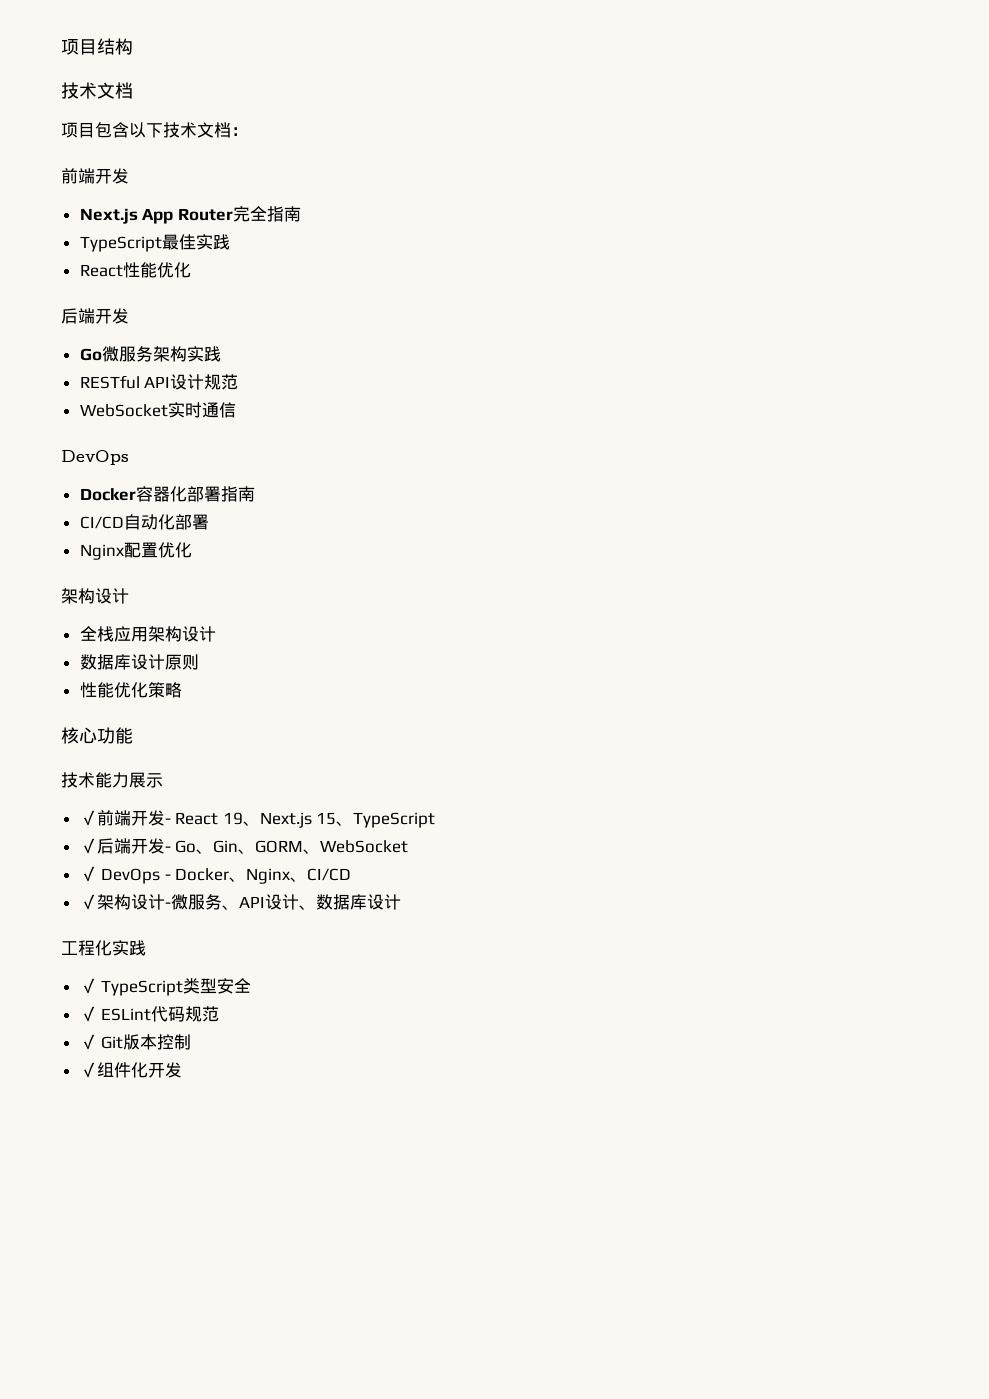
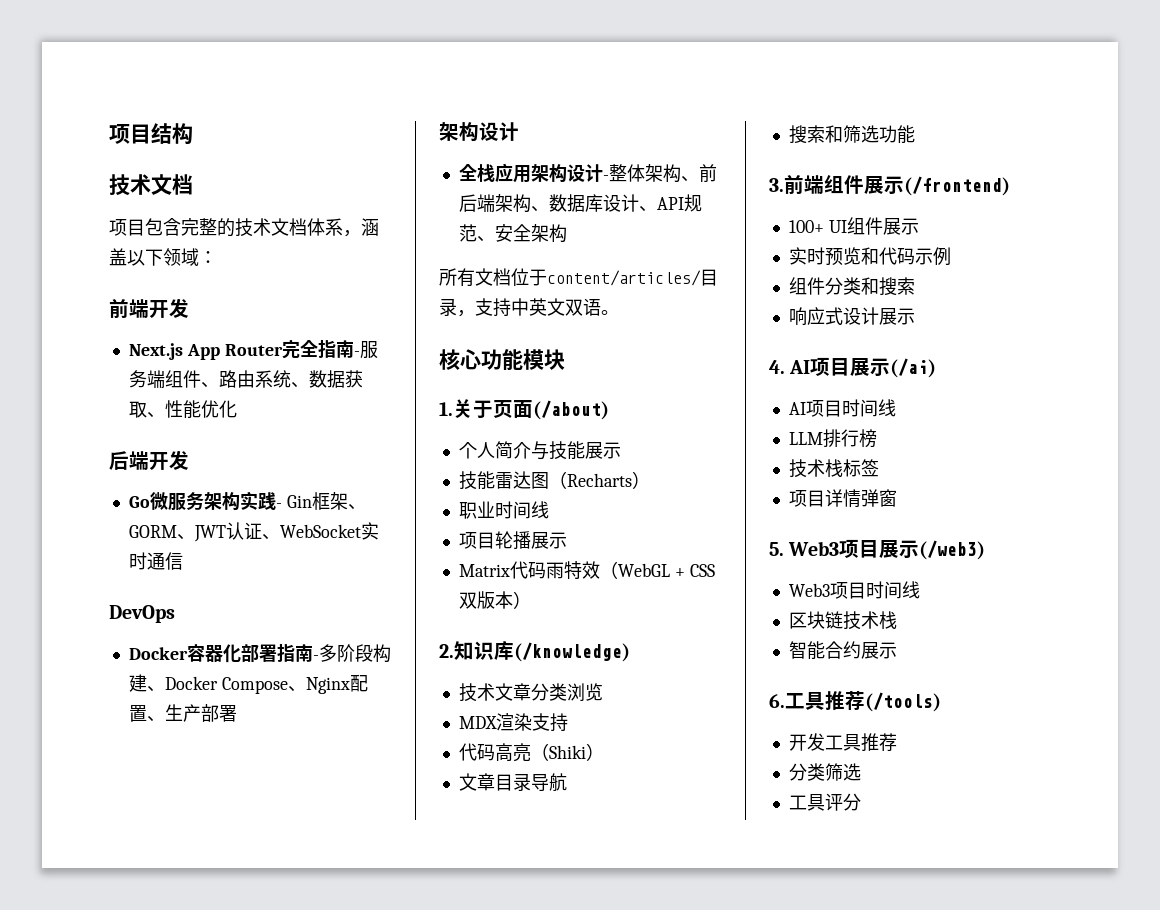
- 项目包含以下技术文档：
+ 项目包含完整的技术文档体系，涵盖以下领域：
- Next.js App Router完全指南
- TypeScript最佳实践
- React性能优化
+ Next.js App Router完全指南-服务端组件、路由系统、数据获取、性能优化
- Go微服务架构实践
- RESTful API设计规范
- WebSocket实时通信
+ Go微服务架构实践- Gin框架、GORM、JWT认证、WebSocket实时通信
- Docker容器化部署指南
- CI/CD自动化部署
- Nginx配置优化
+ Docker容器化部署指南-多阶段构建、Docker Compose、Nginx配置、生产部署
- 全栈应用架构设计
- 数据库设计原则
- 性能优化策略
- 核心功能
- 技术能力展示
- ✓前端开发- React 19、Next.js 15、TypeScript
- ✓后端开发- Go、Gin、GORM、WebSocket
- ✓ DevOps - Docker、Nginx、CI/CD
- ✓架构设计-微服务、API设计、数据库设计
- 工程化实践
- ✓ TypeScript类型安全
- ✓ ESLint代码规范
- ✓ Git版本控制
- ✓组件化开发
+ 全栈应用架构设计-整体架构、前后端架构、数据库设计、API规范、安全架构
+ 所有文档位于content/articles/目录，支持中英文双语。
+ 核心功能模块
+ 1.关于页面(/about)
+ 个人简介与技能展示
+ 技能雷达图（Recharts）
+ 职业时间线
+ 项目轮播展示
+ Matrix代码雨特效（WebGL + CSS双版本）
+ 2.知识库(/knowledge)
+ 技术文章分类浏览
+ MDX渲染支持
+ 代码高亮（Shiki）
+ 文章目录导航
+ 搜索和筛选功能
+ 3.前端组件展示(/frontend)
+ 100+ UI组件展示
+ 实时预览和代码示例
+ 组件分类和搜索
+ 响应式设计展示
+ 4. AI项目展示(/ai)
+ AI项目时间线
+ LLM排行榜
+ 技术栈标签
+ 项目详情弹窗
+ 5. Web3项目展示(/web3)
+ Web3项目时间线
+ 区块链技术栈
+ 智能合约展示
+ 6.工具推荐(/tools)
+ 开发工具推荐
+ 分类筛选
+ 工具评分

